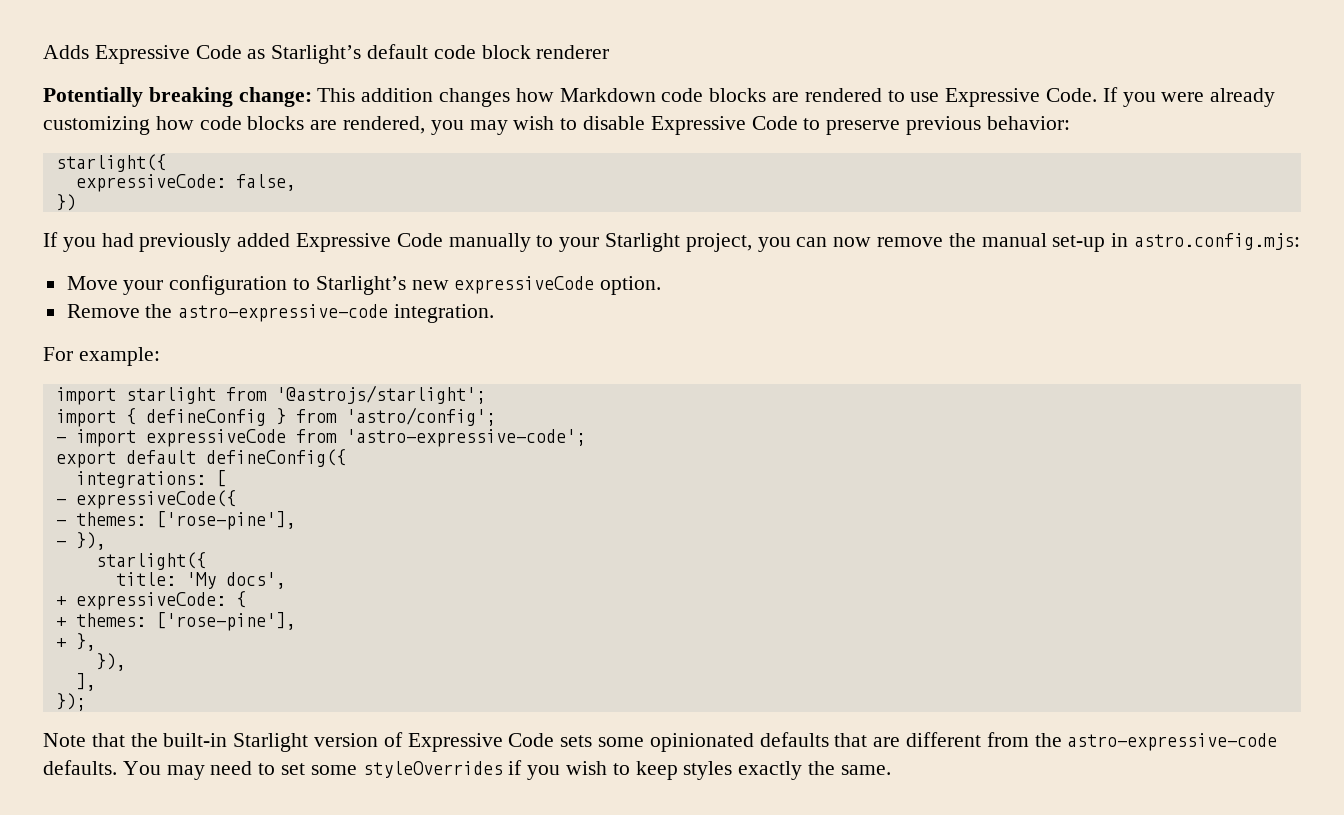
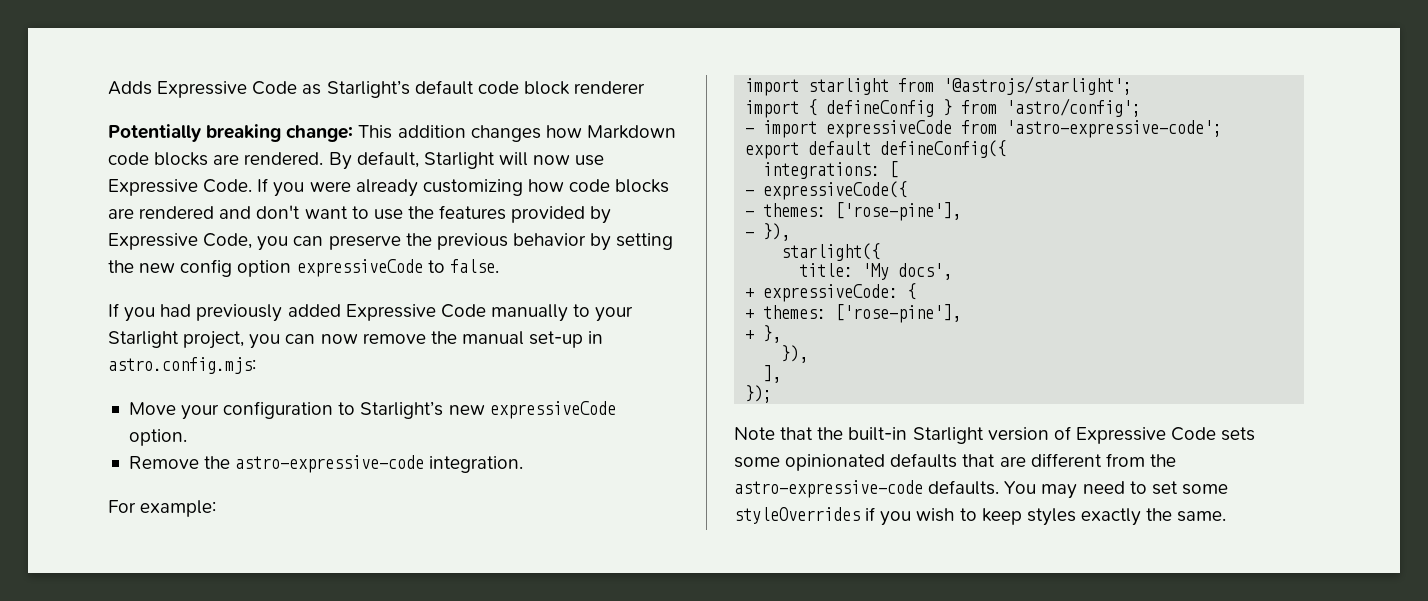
- Potentially breaking change: This addition changes how Markdown code blocks are rendered to use Expressive Code.
+ Potentially breaking change: This addition changes how Markdown code blocks are rendered. By default, Starlight will now use Expressive Code.
- If you were already customizing how code blocks are rendered, you may wish to disable Expressive Code to preserve previous behavior:
- starlight({
- expressiveCode: false,
- })
+ If you were already customizing how code blocks are rendered and don't want to use the features provided by Expressive Code, you can preserve the previous behavior by setting the new config option expressiveCode to false.

